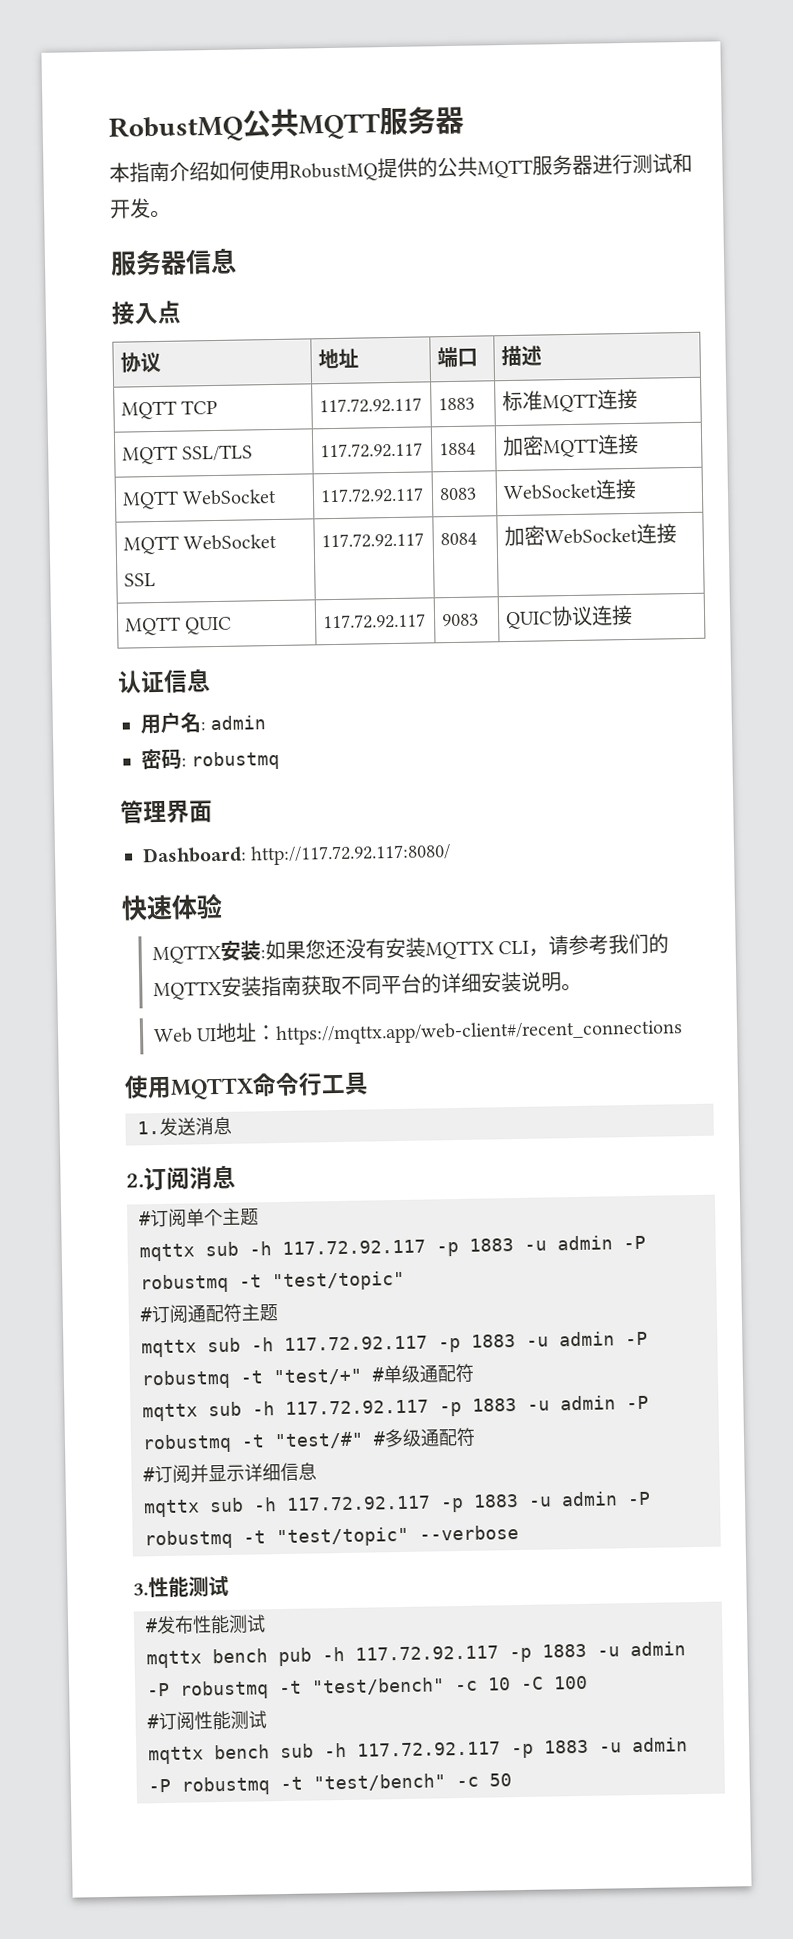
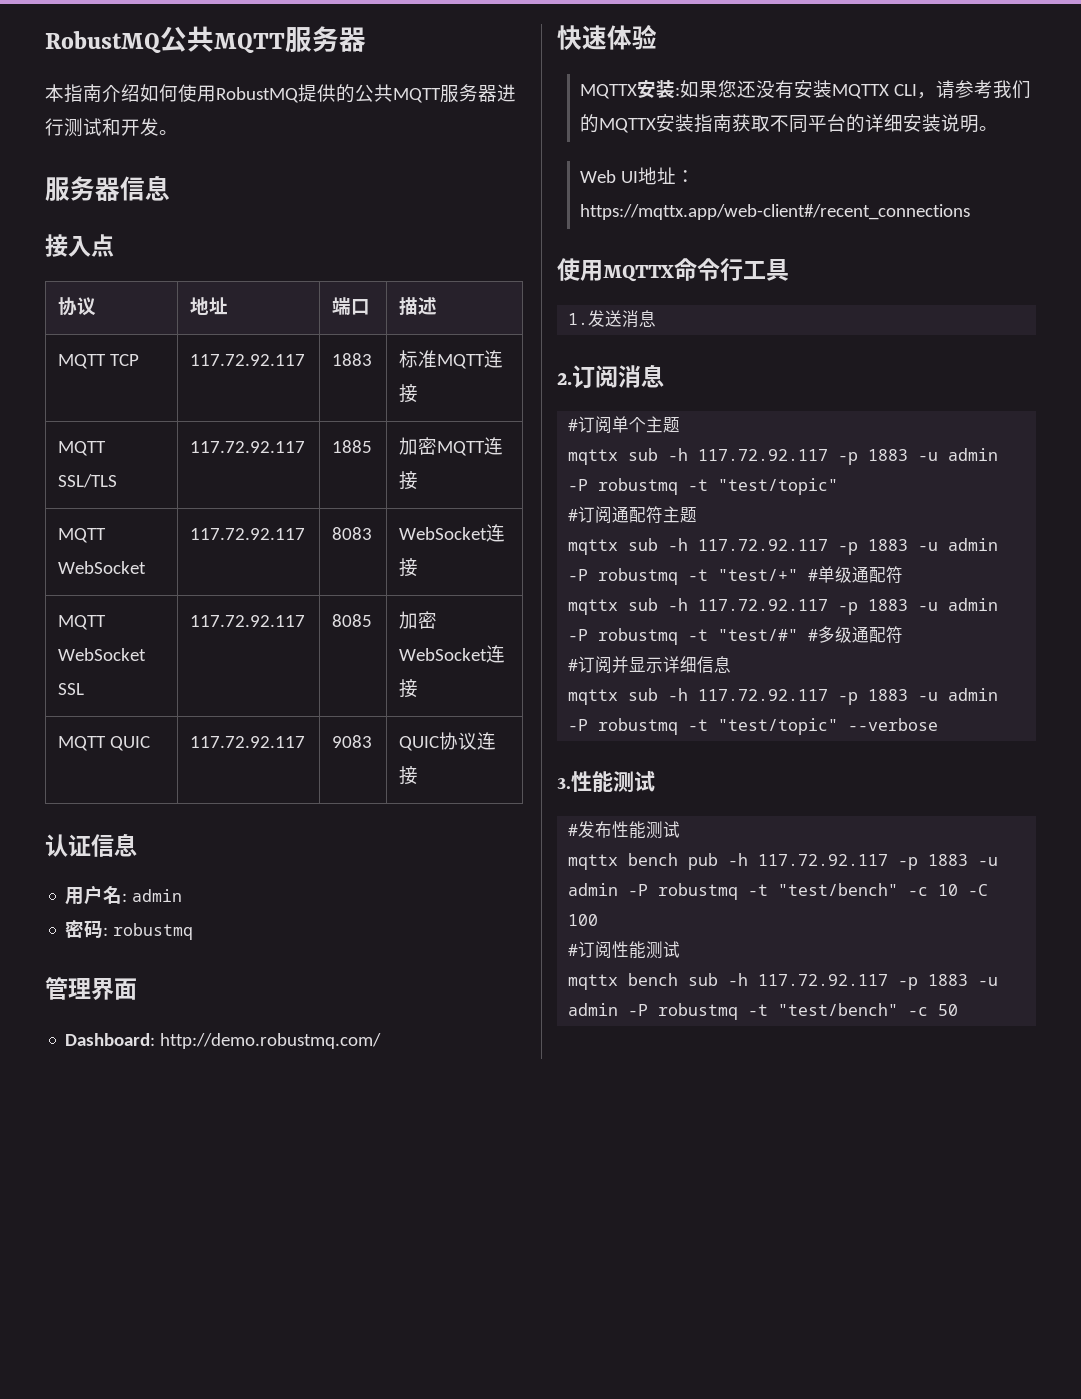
- MQTT SSL/TLS | 117.72.92.117 | 1884 | 加密MQTT连接
+ MQTT SSL/TLS | 117.72.92.117 | 1885 | 加密MQTT连接
- MQTT WebSocket SSL | 117.72.92.117 | 8084 | 加密WebSocket连接
+ MQTT WebSocket SSL | 117.72.92.117 | 8085 | 加密WebSocket连接
- Dashboard: http://117.72.92.117:8080/
+ Dashboard: http://demo.robustmq.com/

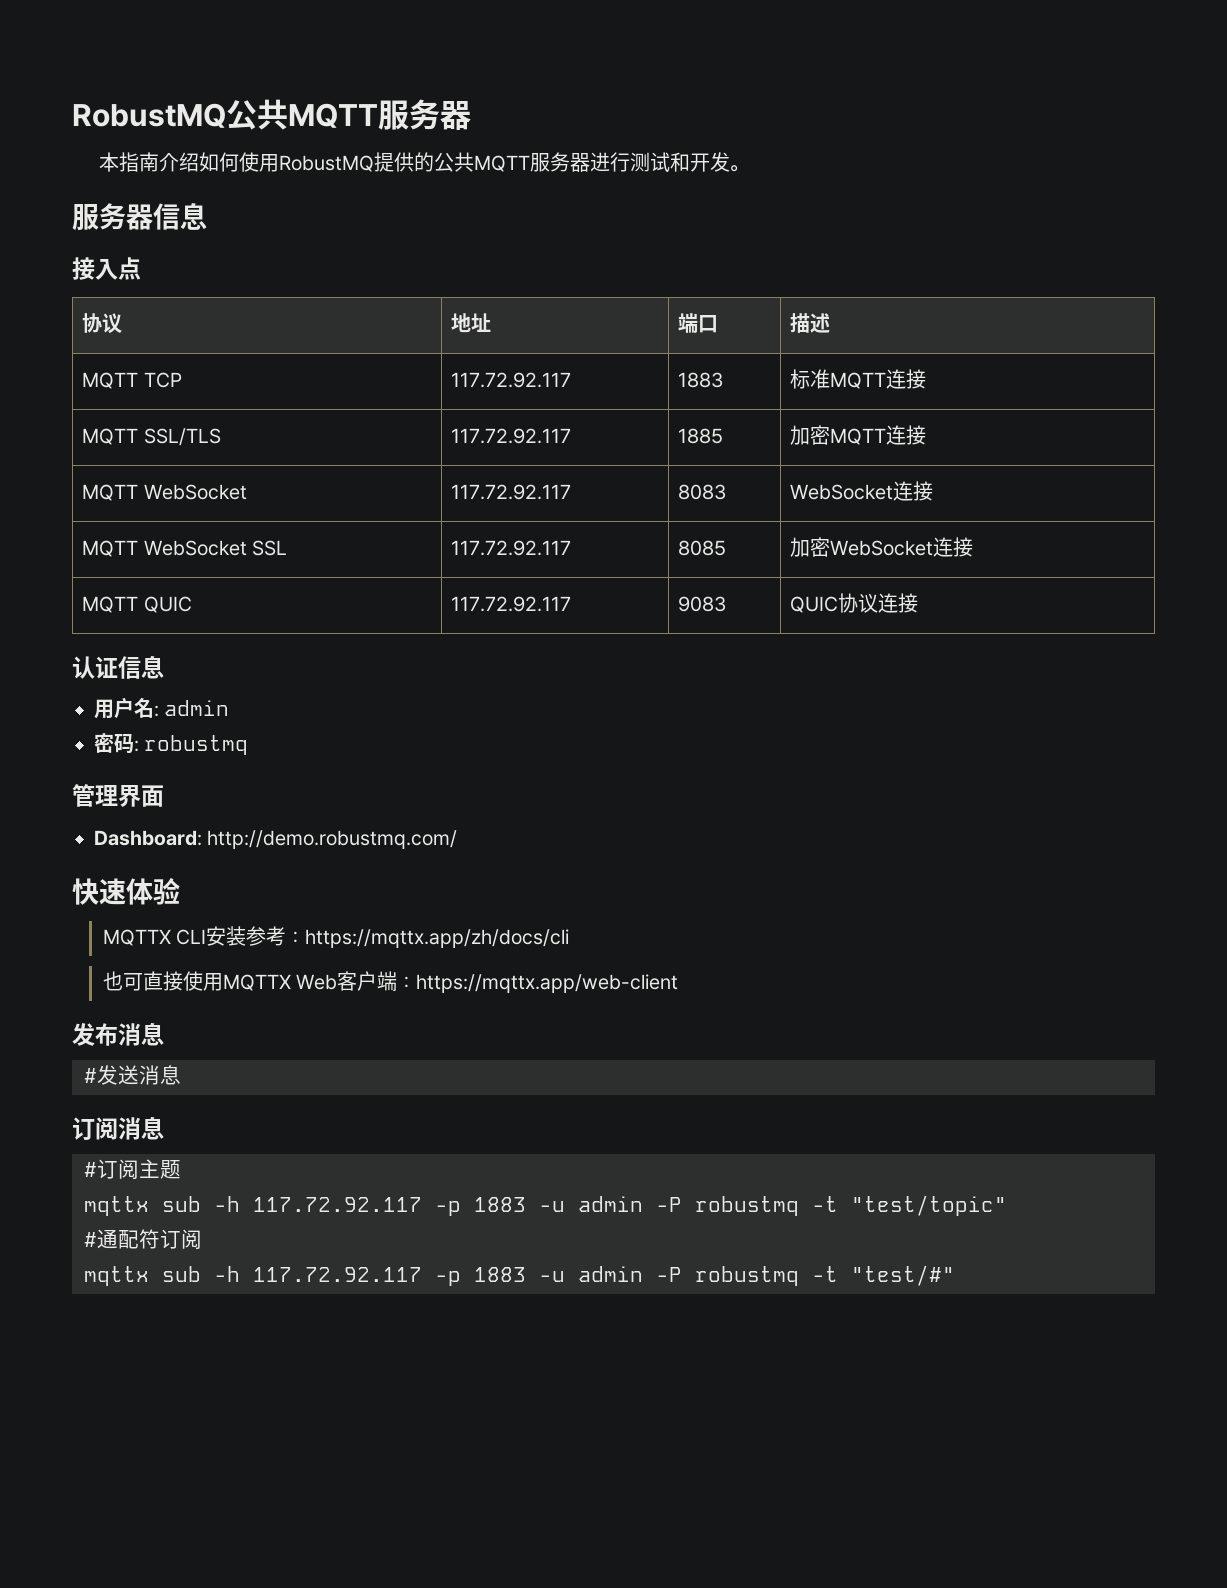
- MQTTX安装:如果您还没有安装MQTTX CLI，请参考我们的MQTTX安装指南获取不同平台的详细安装说明。
- Web UI地址：https://mqttx.app/web-client#/recent_connections
- 使用MQTTX命令行工具
- 1.发送消息
+ MQTTX CLI安装参考：https://mqttx.app/zh/docs/cli
+ 也可直接使用MQTTX Web客户端：https://mqttx.app/web-client
+ 发布消息
+ #发送消息
- 2.订阅消息
+ 订阅消息
- #订阅单个主题
+ #订阅主题
- #订阅通配符主题
- mqttx sub -h 117.72.92.117 -p 1883 -u admin -P robustmq -t "test/+" #单级通配符
+ #通配符订阅
- mqttx sub -h 117.72.92.117 -p 1883 -u admin -P robustmq -t "test/#" #多级通配符
- #订阅并显示详细信息
- mqttx sub -h 117.72.92.117 -p 1883 -u admin -P robustmq -t "test/topic" --verbose
- 3.性能测试
- #发布性能测试
- mqttx bench pub -h 117.72.92.117 -p 1883 -u admin -P robustmq -t "test/bench" -c 10 -C 100
- #订阅性能测试
- mqttx bench sub -h 117.72.92.117 -p 1883 -u admin -P robustmq -t "test/bench" -c 50
+ mqttx sub -h 117.72.92.117 -p 1883 -u admin -P robustmq -t "test/#"

